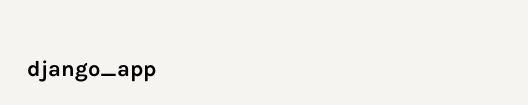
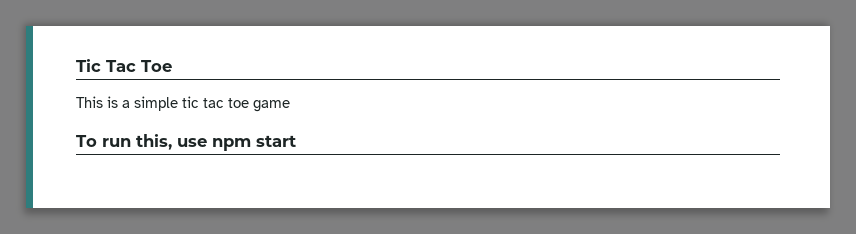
- django_app
+ Tic Tac Toe
+ This is a simple tic tac toe game
+ To run this, use npm start

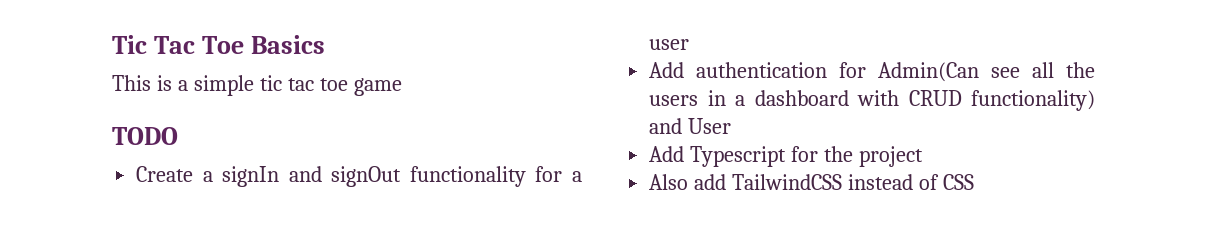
- Tic Tac Toe
+ Tic Tac Toe Basics
- To run this, use npm start
+ TODO
+ Create a signIn and signOut functionality for a user
+ Add authentication for Admin(Can see all the users in a dashboard with CRUD functionality) and User
+ Add Typescript for the project
+ Also add TailwindCSS instead of CSS

